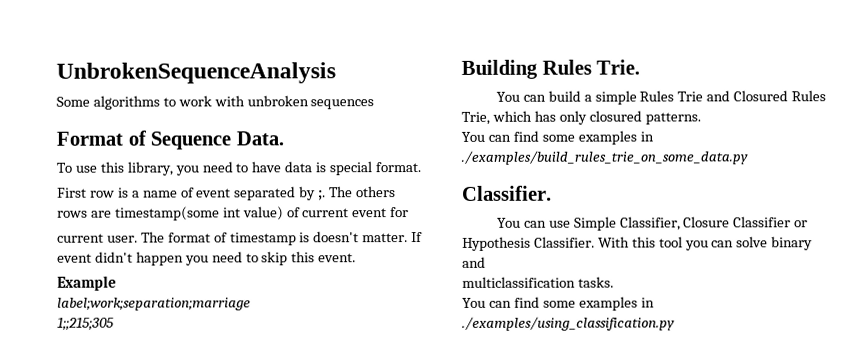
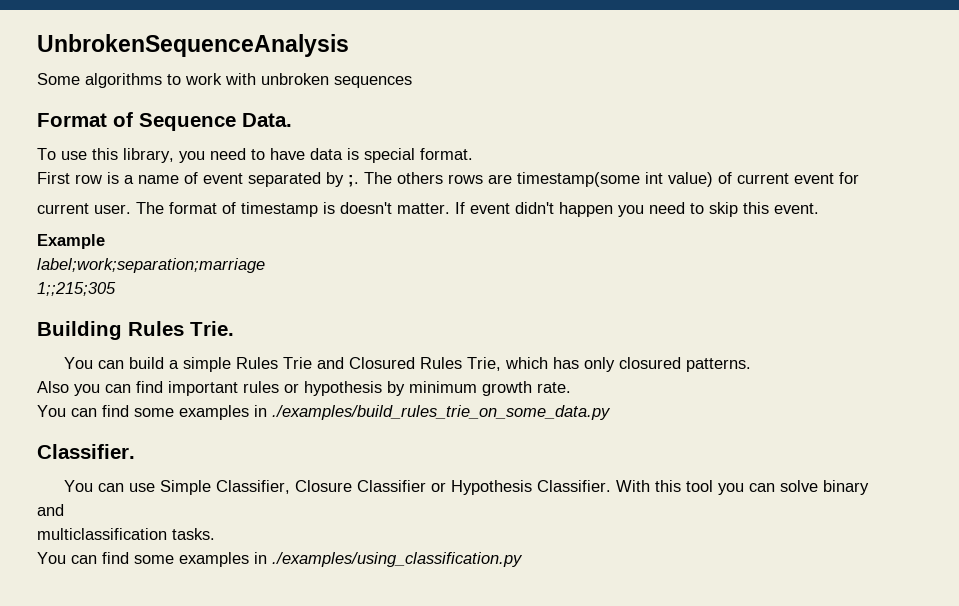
+ Also you can find important rules or hypothesis by minimum growth rate.

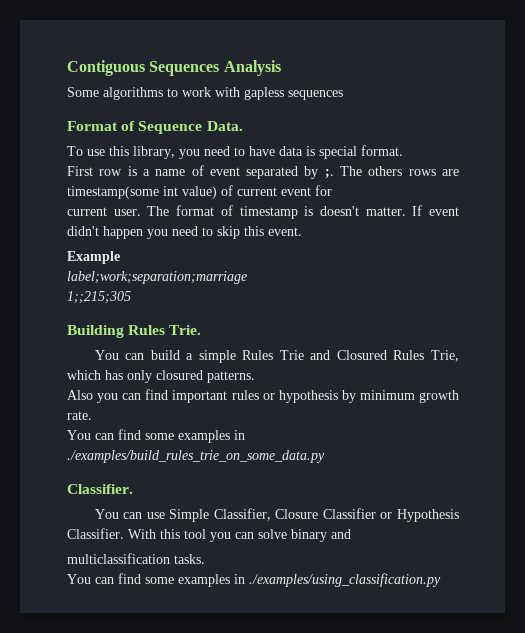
- UnbrokenSequenceAnalysis
+ Contiguous Sequences Analysis
- Some algorithms to work with unbroken sequences
+ Some algorithms to work with gapless sequences

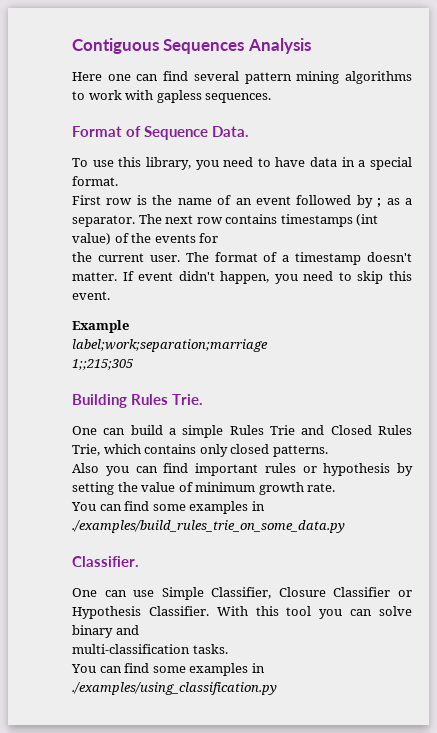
- Some algorithms to work with gapless sequences
+ Here one can find several pattern mining algorithms to work with gapless sequences.
- To use this library, you need to have data is special format.
+ To use this library, you need to have data in a special format.
- First row is a name of event separated by ;. The others rows are timestamp(some int value) of current event for
+ First row is the name of an event followed by ; as a separator. The next row contains timestamps (int value) of the events for
- current user.
+ the current user.
- The format of timestamp is doesn't matter.
+ The format of a timestamp doesn't matter.
- If event didn't happen you need to skip this event.
+ If event didn't happen, you need to skip this event.
- You can build a simple Rules Trie and Closured Rules Trie, which has only closured patterns.
+ One can build a simple Rules Trie and Closed Rules Trie, which contains only closed patterns.
- Also you can find important rules or hypothesis by minimum growth rate.
+ Also you can find important rules or hypothesis by setting the value of minimum growth rate.
- You can use Simple Classifier, Closure Classifier or Hypothesis Classifier.
+ One can use Simple Classifier, Closure Classifier or Hypothesis Classifier.
- multiclassification tasks.
+ multi-classification tasks.

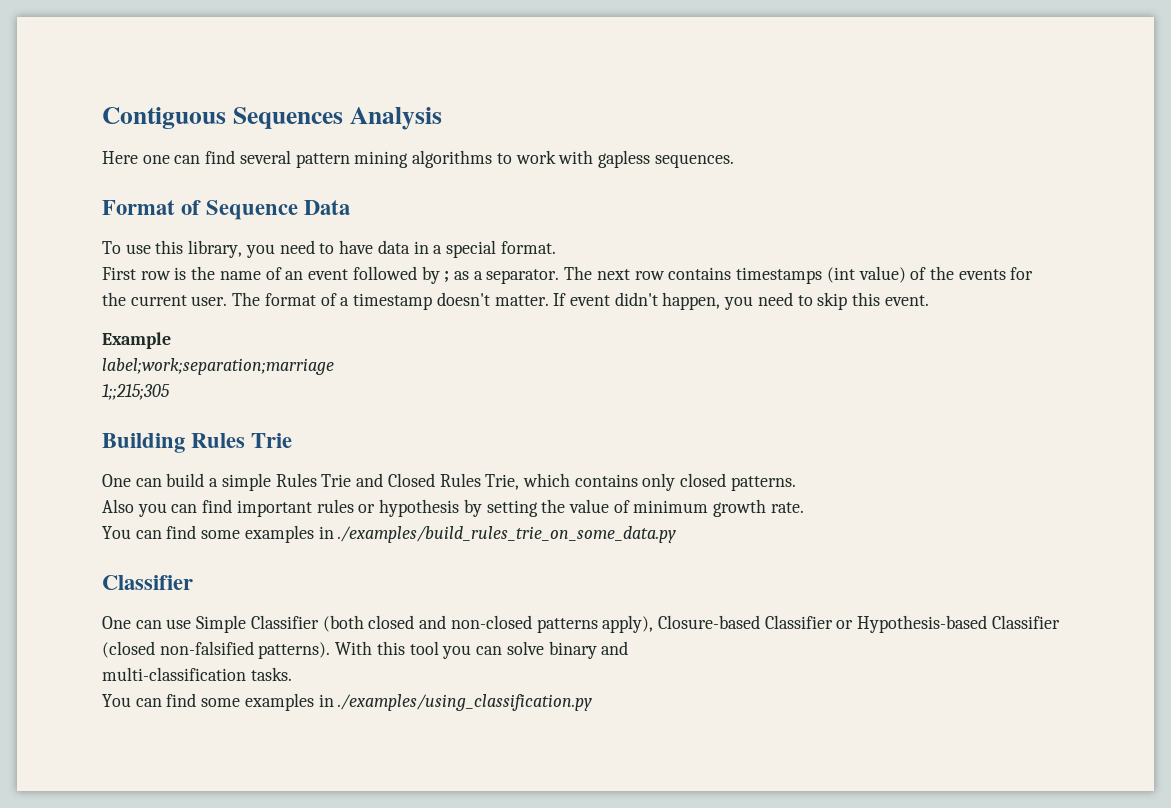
- Format of Sequence Data.
+ Format of Sequence Data
- Building Rules Trie.
+ Building Rules Trie
  You can find some examples in ./examples/build_rules_trie_on_some_data.py
- Classifier.
+ Classifier
- One can use Simple Classifier, Closure Classifier or Hypothesis Classifier.
+ One can use Simple Classifier (both closed and non-closed patterns apply), Closure-based Classifier or Hypothesis-based Classifier (closed non-falsified patterns).

